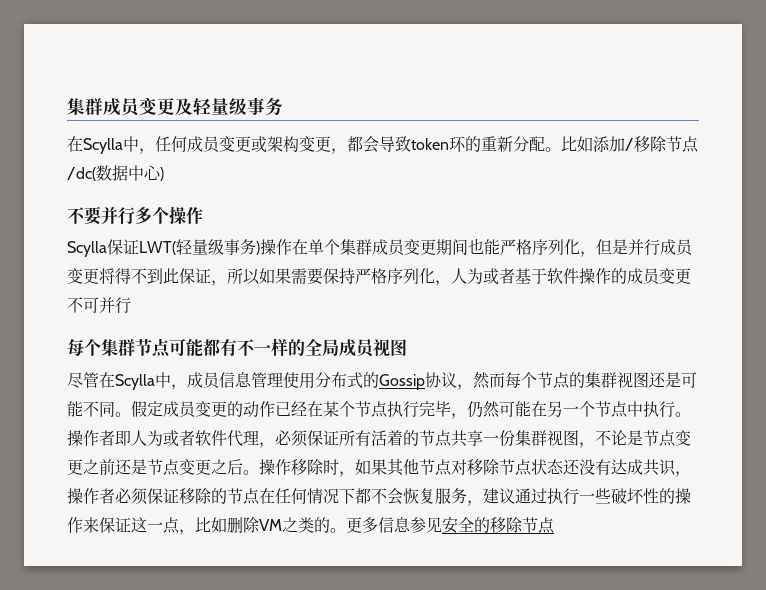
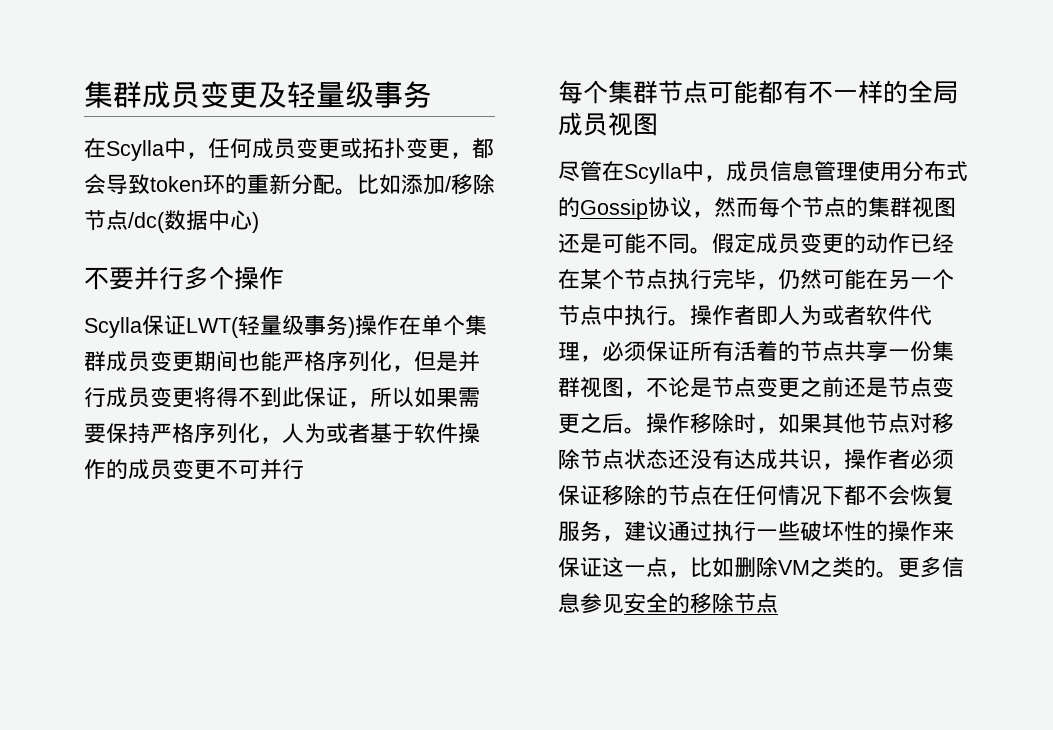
- 在Scylla中，任何成员变更或架构变更，都会导致token环的重新分配。
+ 在Scylla中，任何成员变更或拓扑变更，都会导致token环的重新分配。

